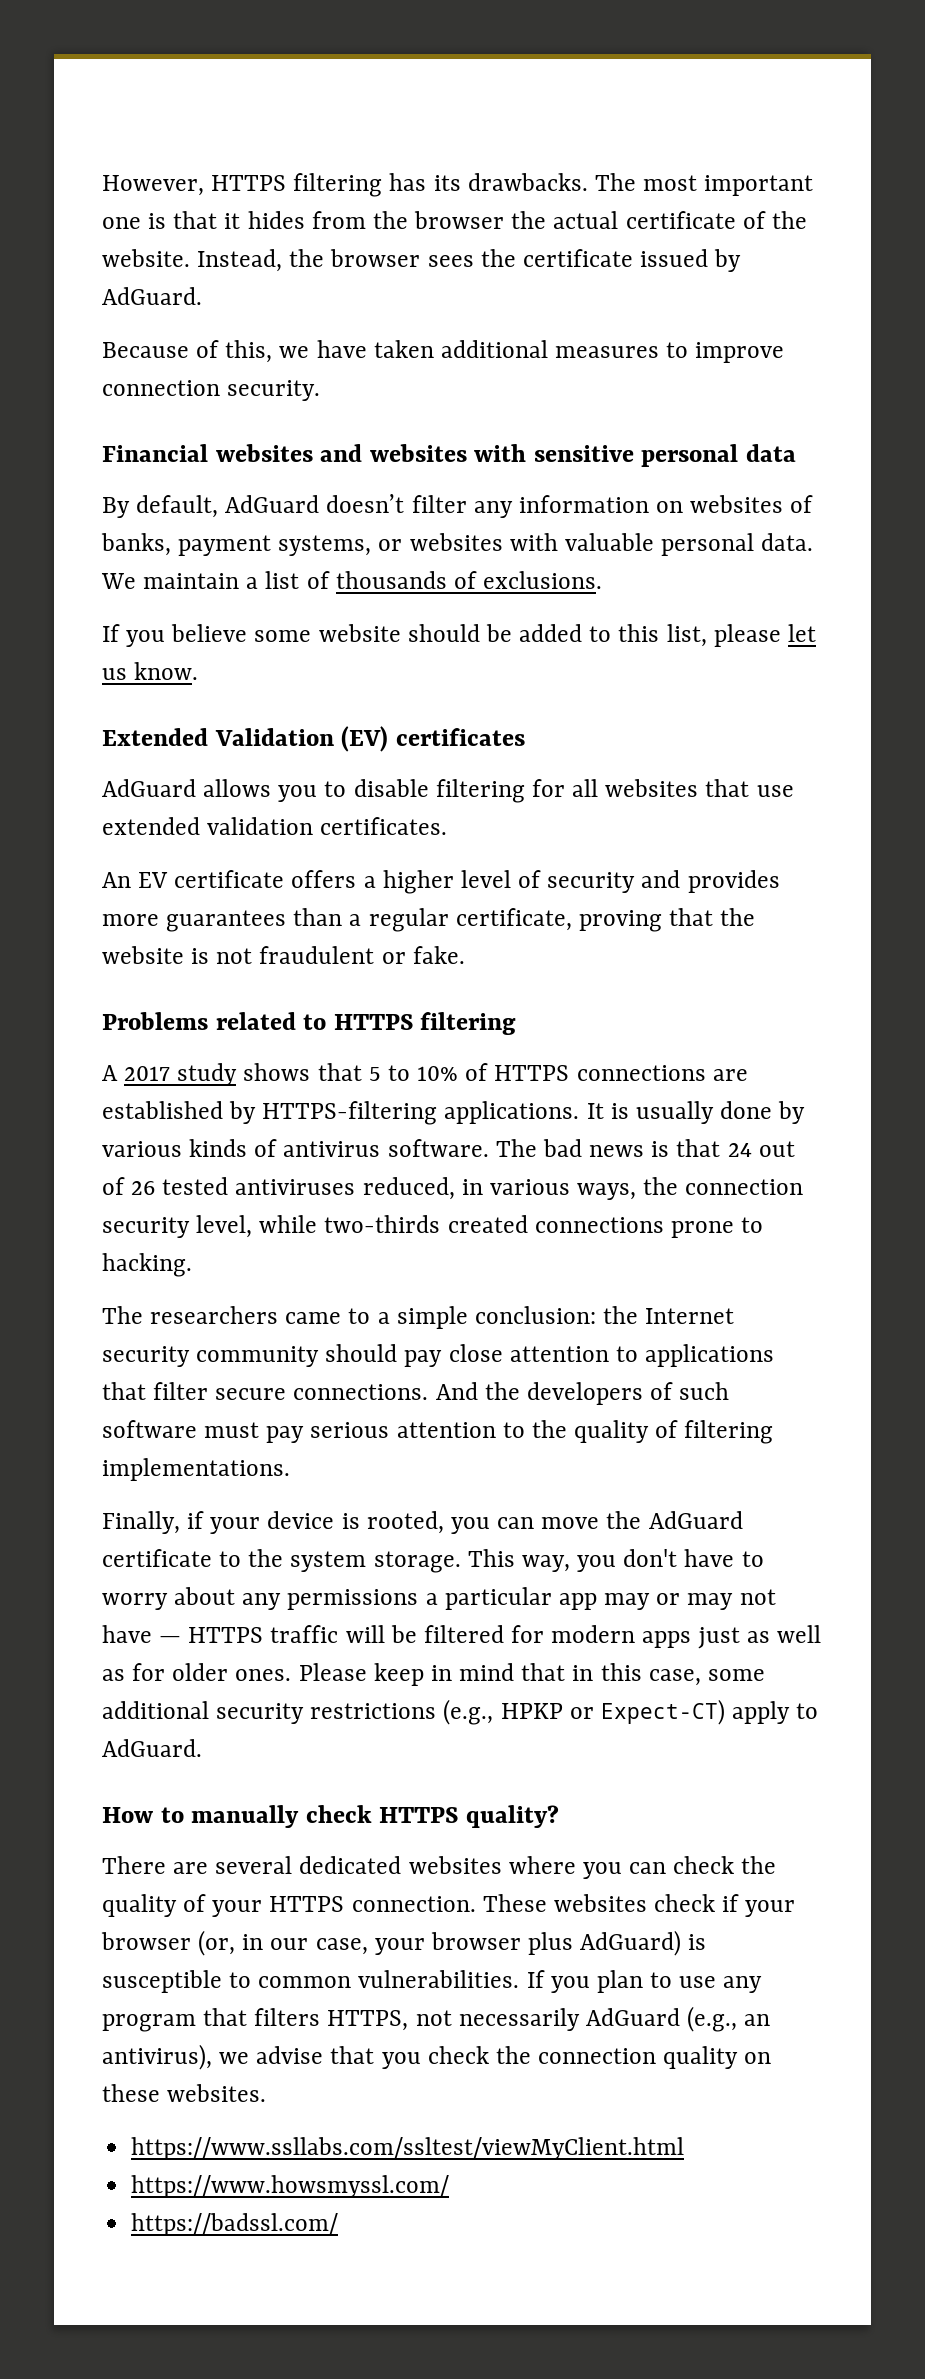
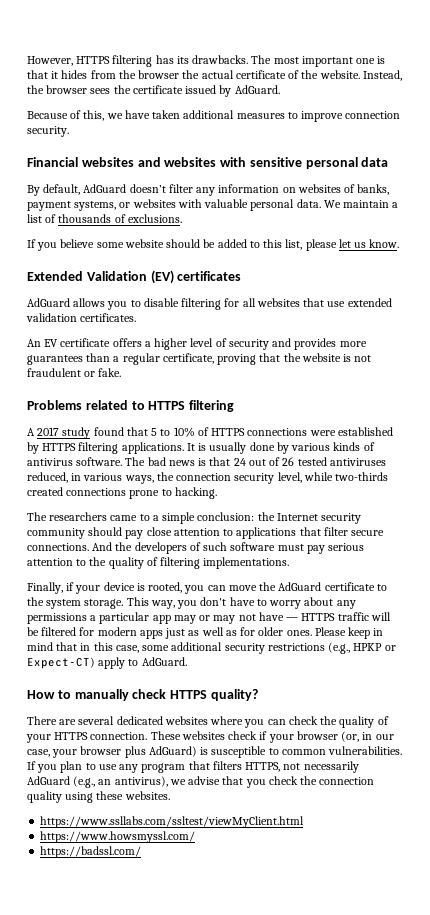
- A 2017 study shows that 5 to 10% of HTTPS connections are established by HTTPS-filtering applications.
+ A 2017 study found that 5 to 10% of HTTPS connections were established by HTTPS filtering applications.
- If you plan to use any program that filters HTTPS, not necessarily AdGuard (e.g., an antivirus), we advise that you check the connection quality on these websites.
+ If you plan to use any program that filters HTTPS, not necessarily AdGuard (e.g., an antivirus), we advise that you check the connection quality using these websites.

